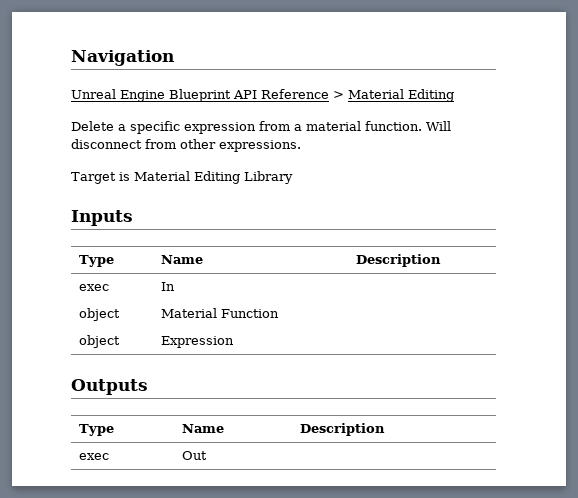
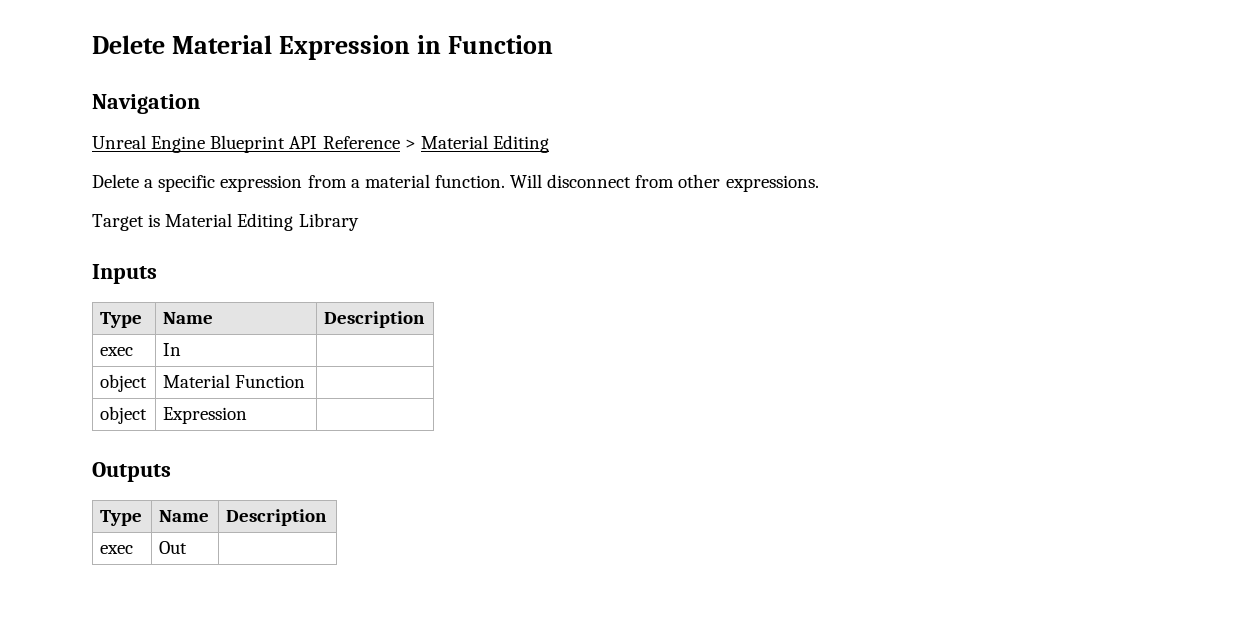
+ Delete Material Expression in Function

